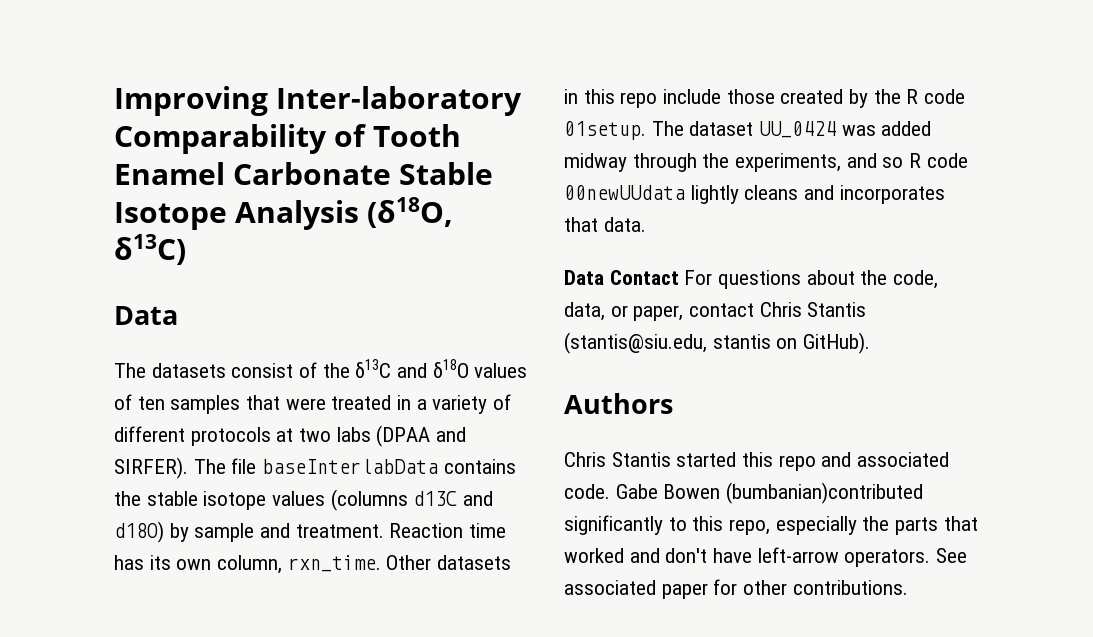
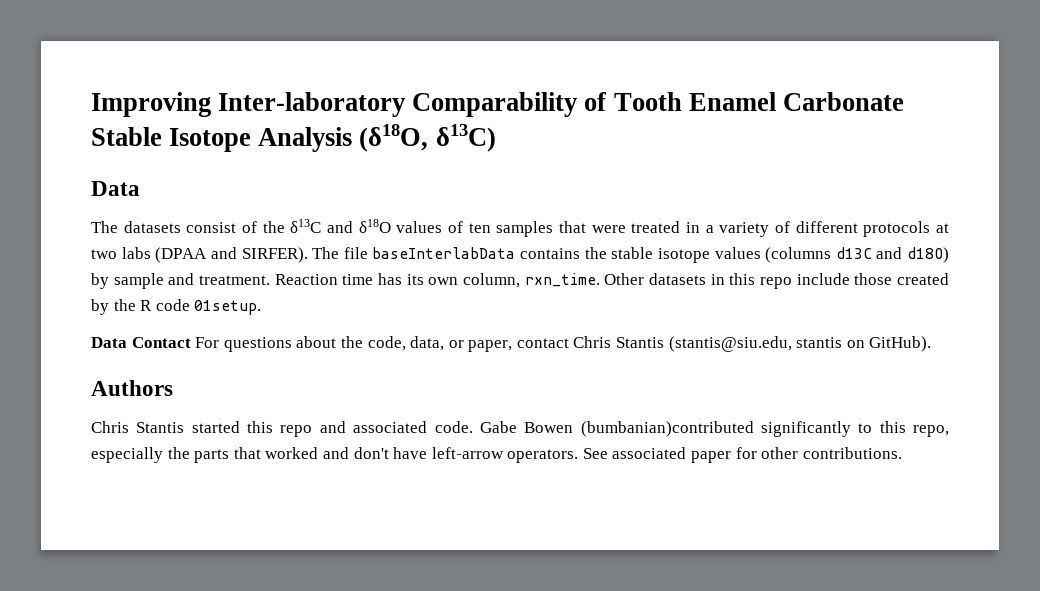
- The dataset UU_0424 was added midway through the experiments, and so R code 00newUUdata lightly cleans and incorporates that data.

